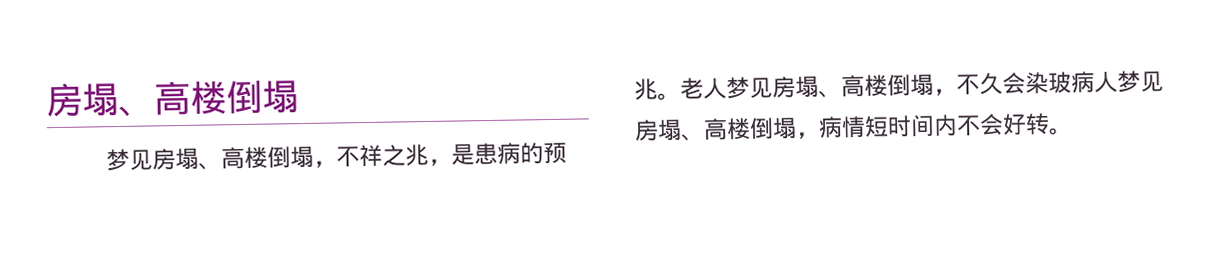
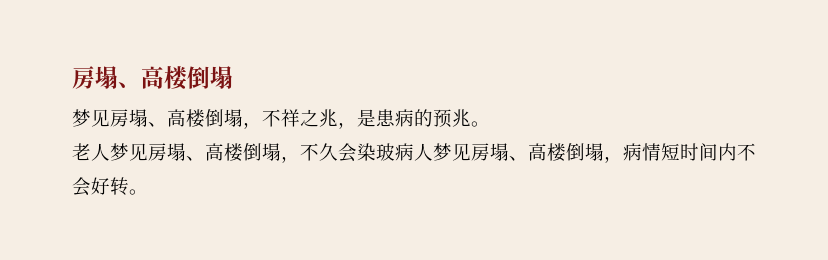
- 梦见房塌、高楼倒塌，不祥之兆，是患病的预兆。老人梦见房塌、高楼倒塌，不久会染玻病人梦见房塌、高楼倒塌，病情短时间内不会好转。
+ 梦见房塌、高楼倒塌，不祥之兆，是患病的预兆。
+ 老人梦见房塌、高楼倒塌，不久会染玻病人梦见房塌、高楼倒塌，病情短时间内不会好转。

